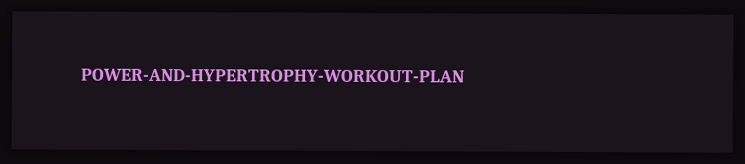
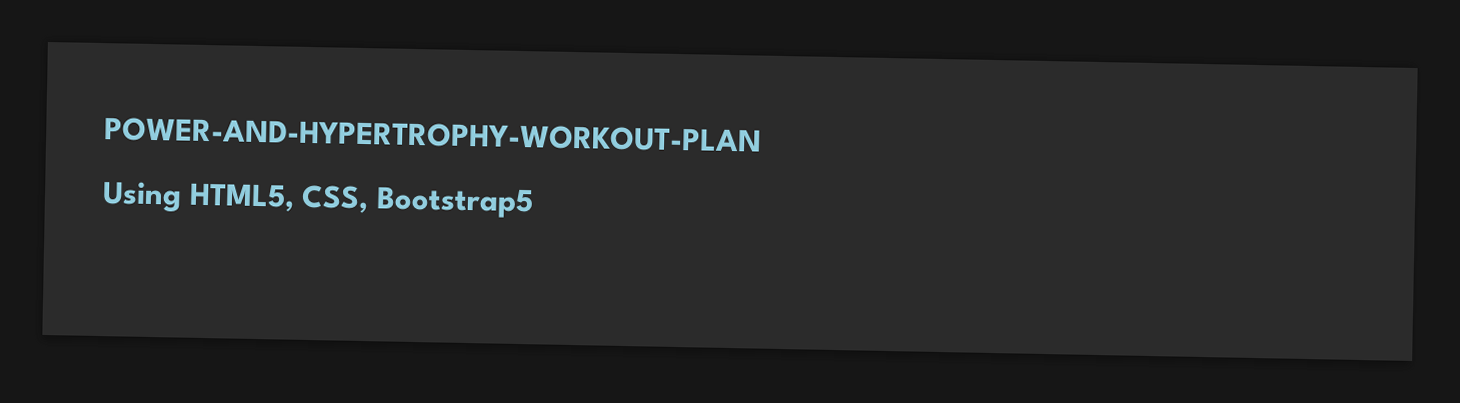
+ Using HTML5, CSS, Bootstrap5

